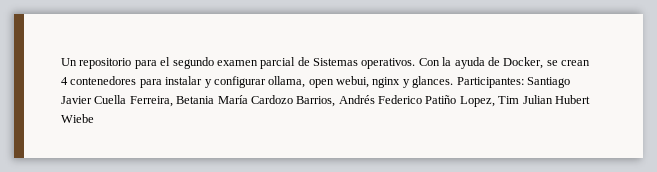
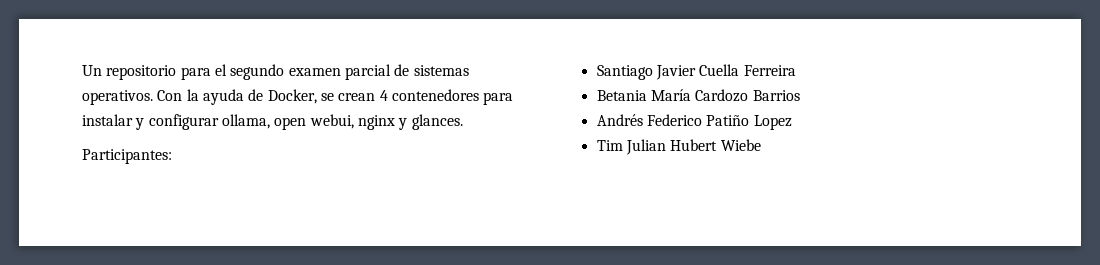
- Un repositorio para el segundo examen parcial de Sistemas operativos.
+ Un repositorio para el segundo examen parcial de sistemas operativos.
- Con la ayuda de Docker, se crean 4 contenedores para instalar y configurar ollama, open webui, nginx y glances. Participantes: Santiago Javier Cuella Ferreira, Betania María Cardozo Barrios, Andrés Federico Patiño Lopez, Tim Julian Hubert Wiebe
+ Con la ayuda de Docker, se crean 4 contenedores para instalar y configurar ollama, open webui, nginx y glances.
+ Participantes:
+ Santiago Javier Cuella Ferreira
+ Betania María Cardozo Barrios
+ Andrés Federico Patiño Lopez
+ Tim Julian Hubert Wiebe

